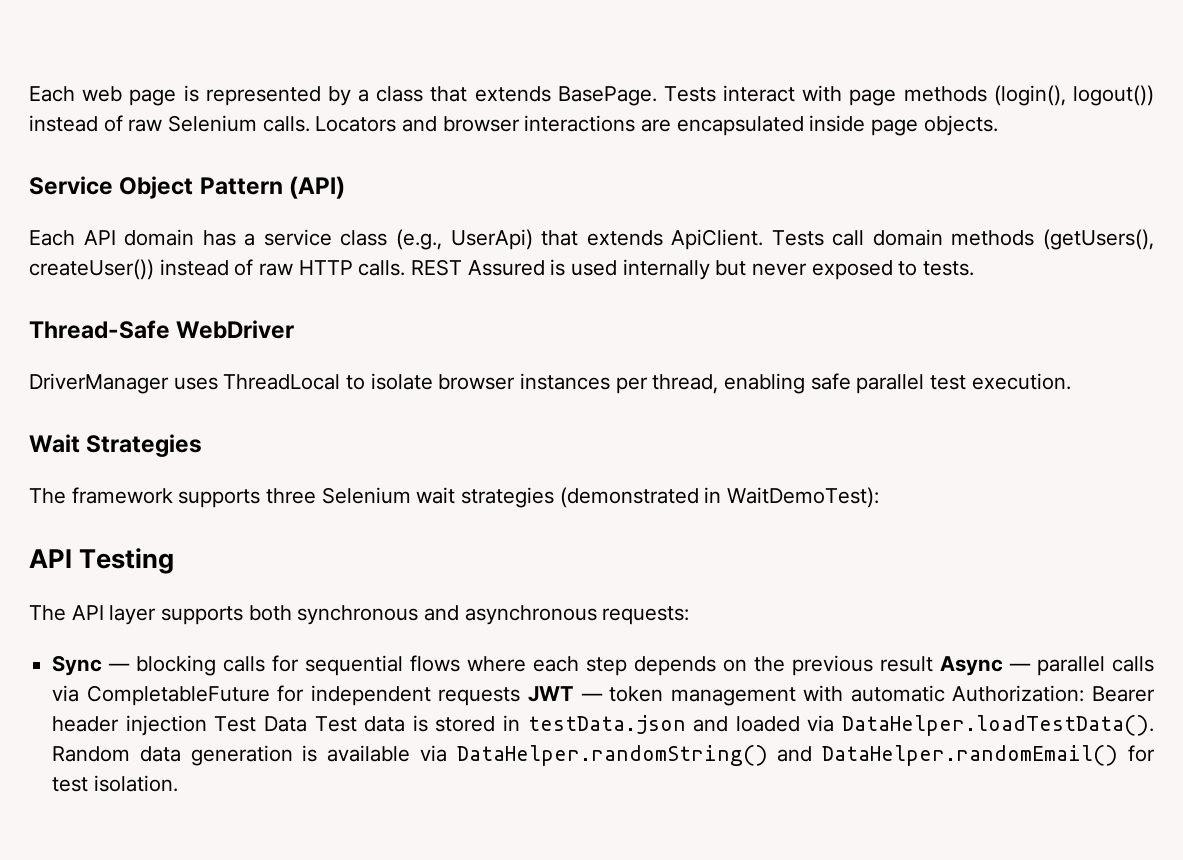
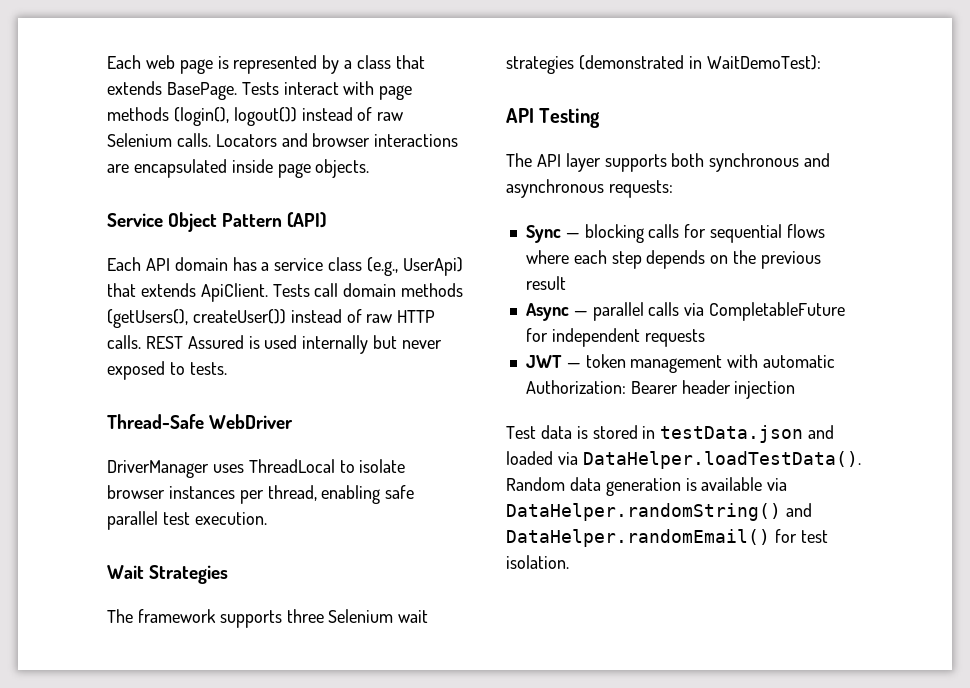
- Sync — blocking calls for sequential flows where each step depends on the previous result Async — parallel calls via CompletableFuture for independent requests JWT — token management with automatic Authorization: Bearer header injection Test Data Test data is stored in testData.json and loaded via DataHelper.loadTestData(). Random data generation is available via DataHelper.randomString() and DataHelper.randomEmail() for test isolation.
+ Sync — blocking calls for sequential flows where each step depends on the previous result
+ Async — parallel calls via CompletableFuture for independent requests
+ JWT — token management with automatic Authorization: Bearer header injection
+ Test data is stored in testData.json and loaded via DataHelper.loadTestData(). Random data generation is available via DataHelper.randomString() and DataHelper.randomEmail() for test isolation.

